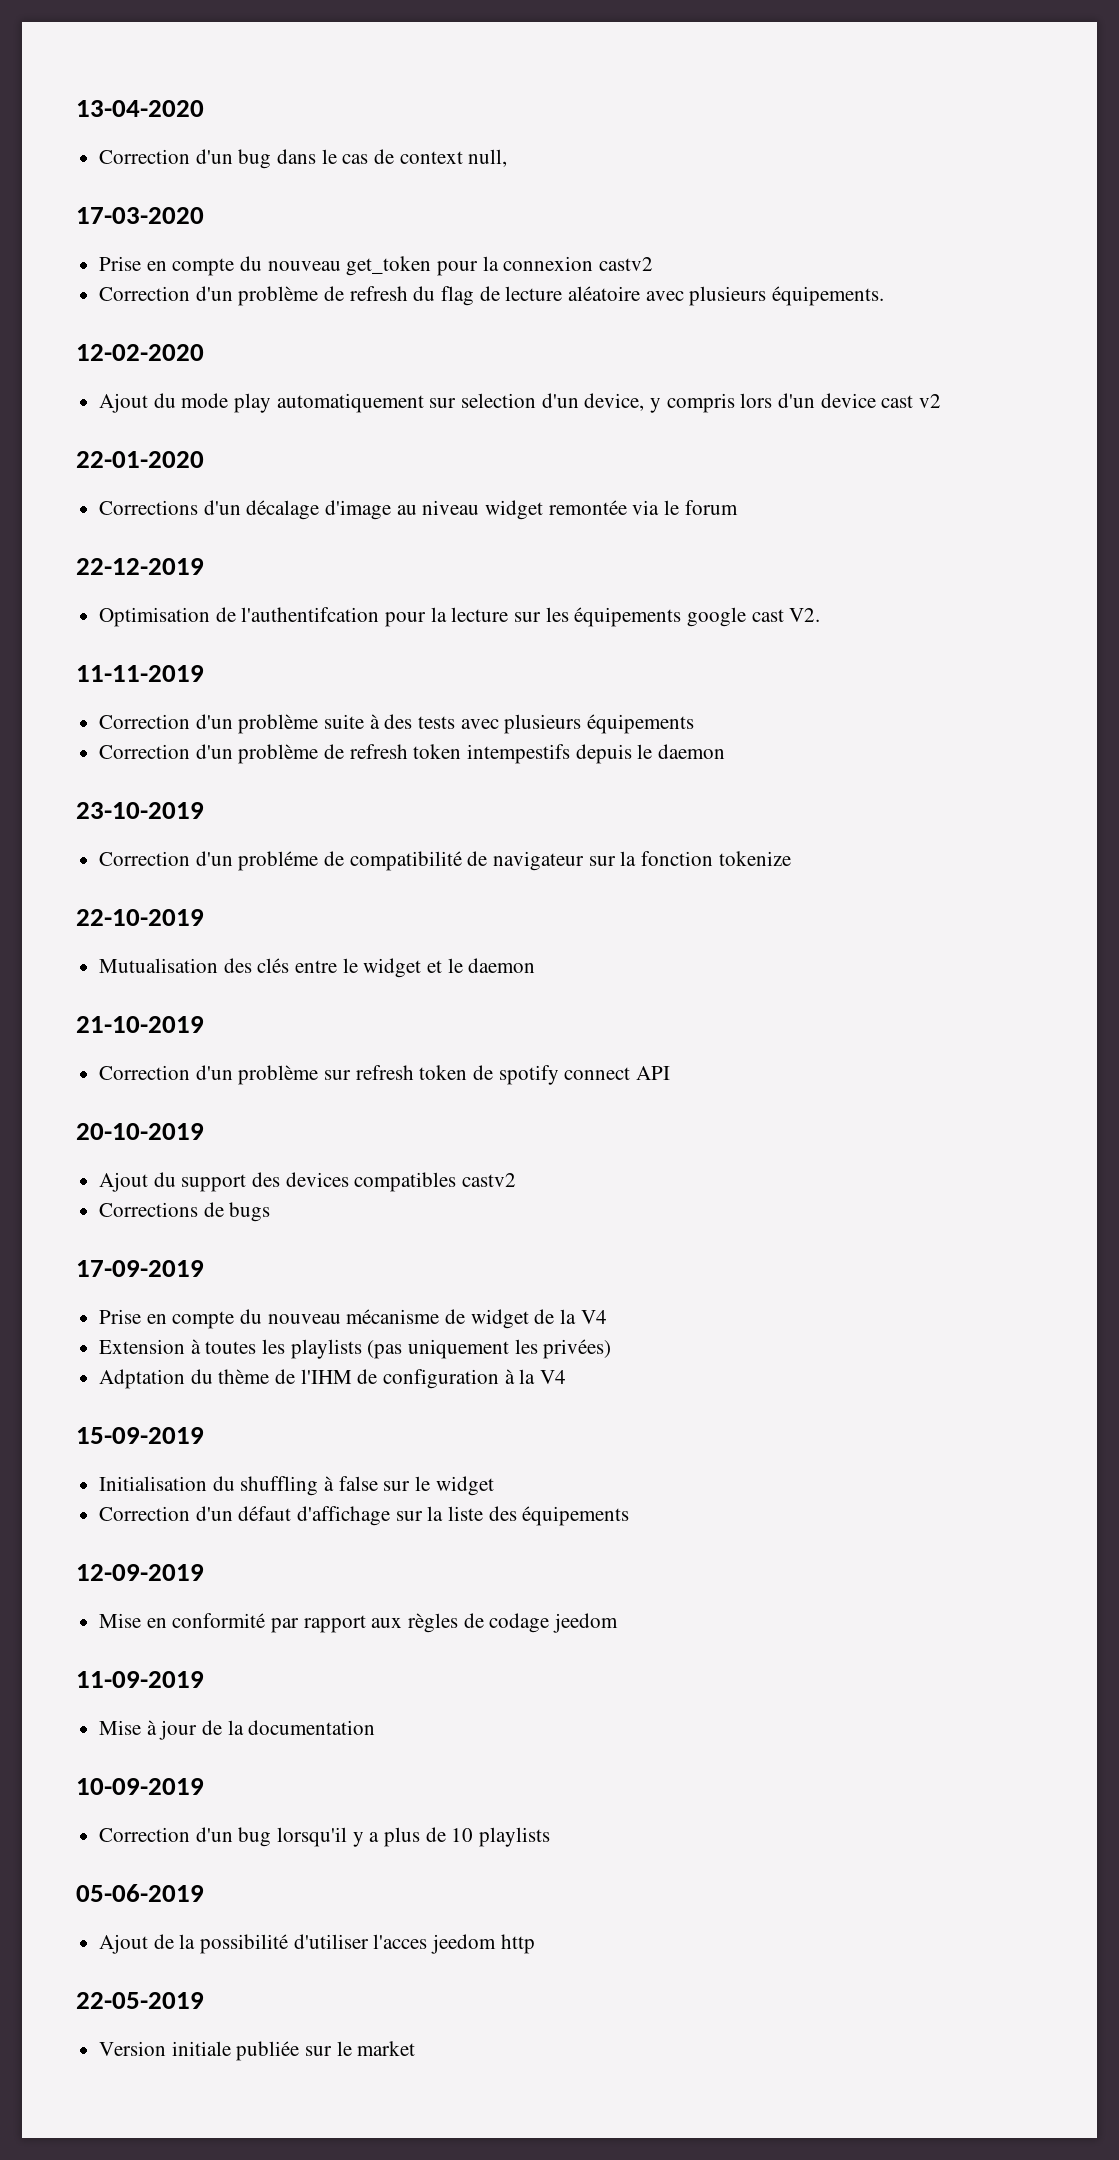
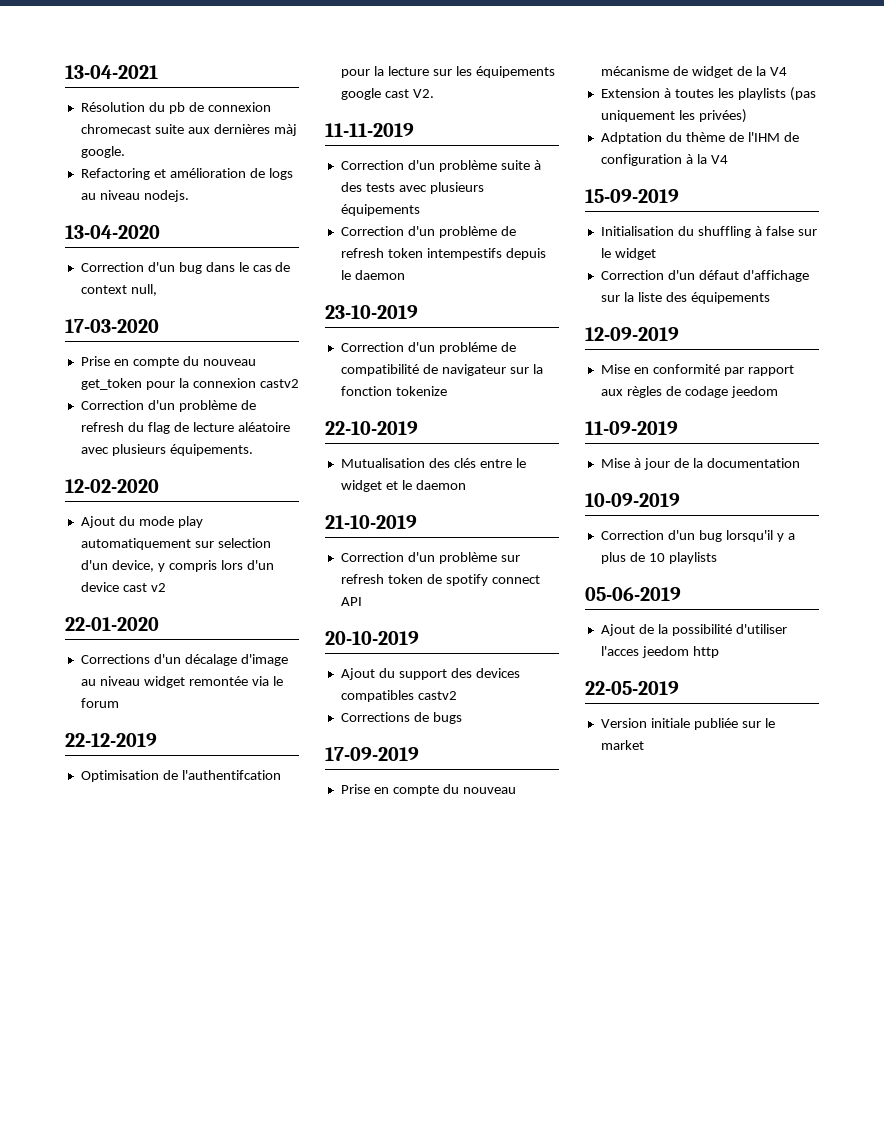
+ 13-04-2021
+ Résolution du pb de connexion chromecast suite aux dernières màj google.
+ Refactoring et amélioration de logs au niveau nodejs.

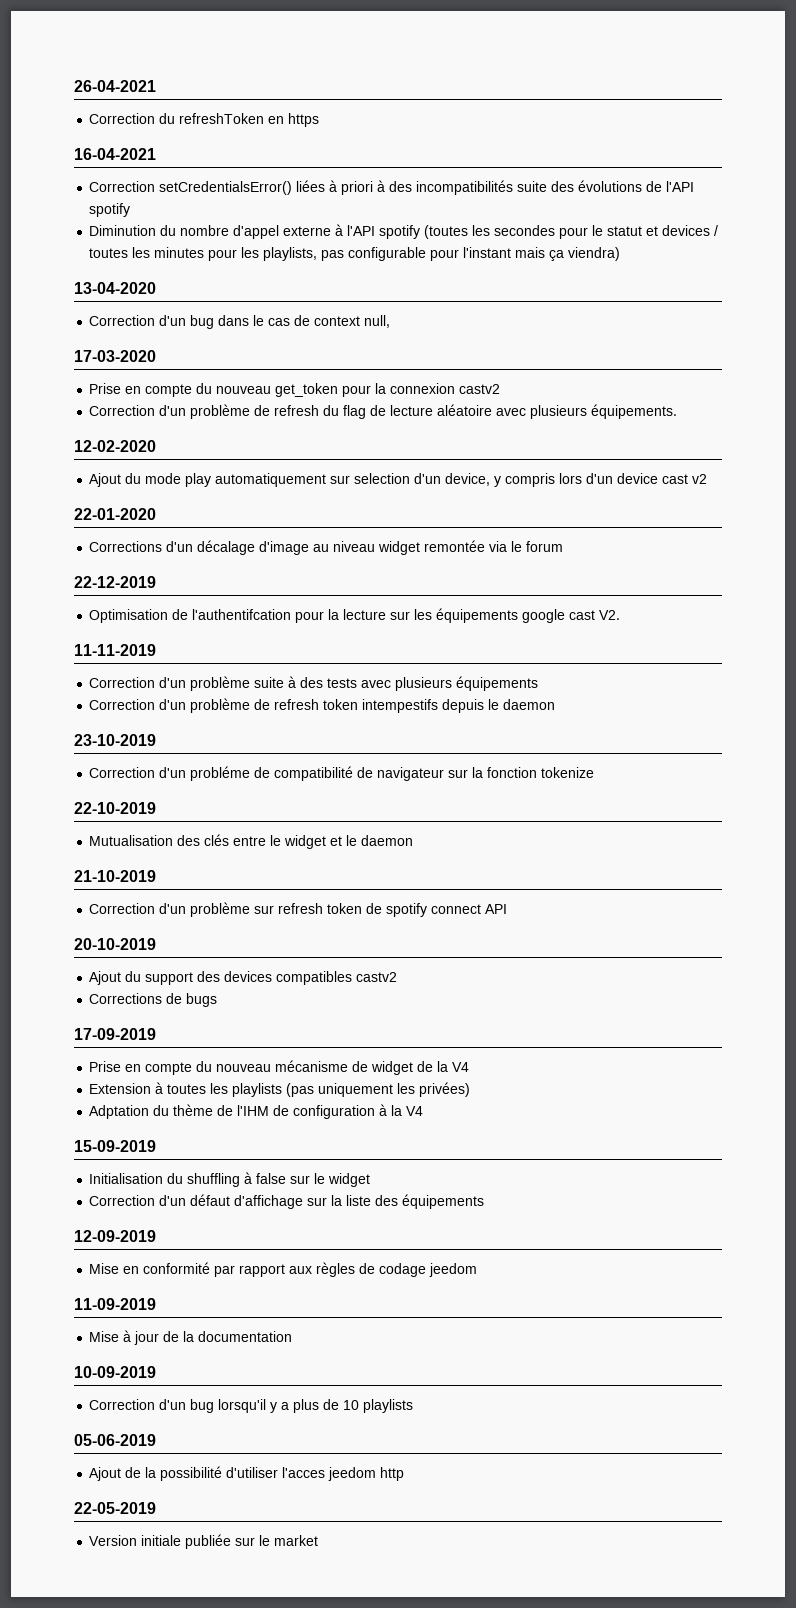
- 13-04-2021
- Résolution du pb de connexion chromecast suite aux dernières màj google.
- Refactoring et amélioration de logs au niveau nodejs.
+ 26-04-2021
+ Correction du refreshToken en https
+ 16-04-2021
+ Correction setCredentialsError() liées à priori à des incompatibilités suite des évolutions de l'API spotify
+ Diminution du nombre d'appel externe à l'API spotify (toutes les secondes pour le statut et devices / toutes les minutes pour les playlists, pas configurable pour l'instant mais ça viendra)

